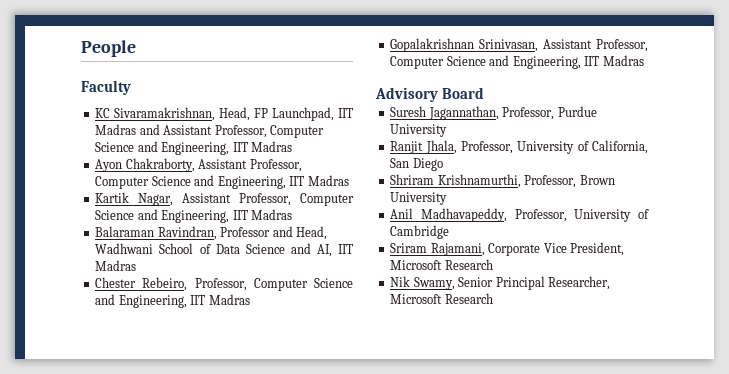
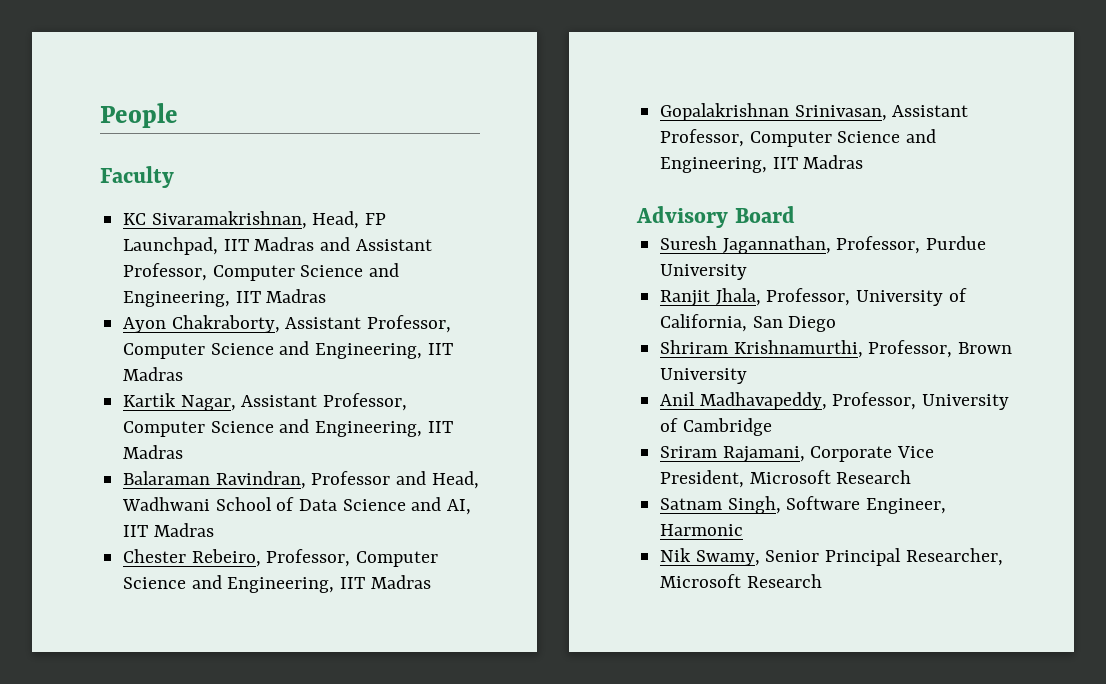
+ Satnam Singh, Software Engineer, Harmonic

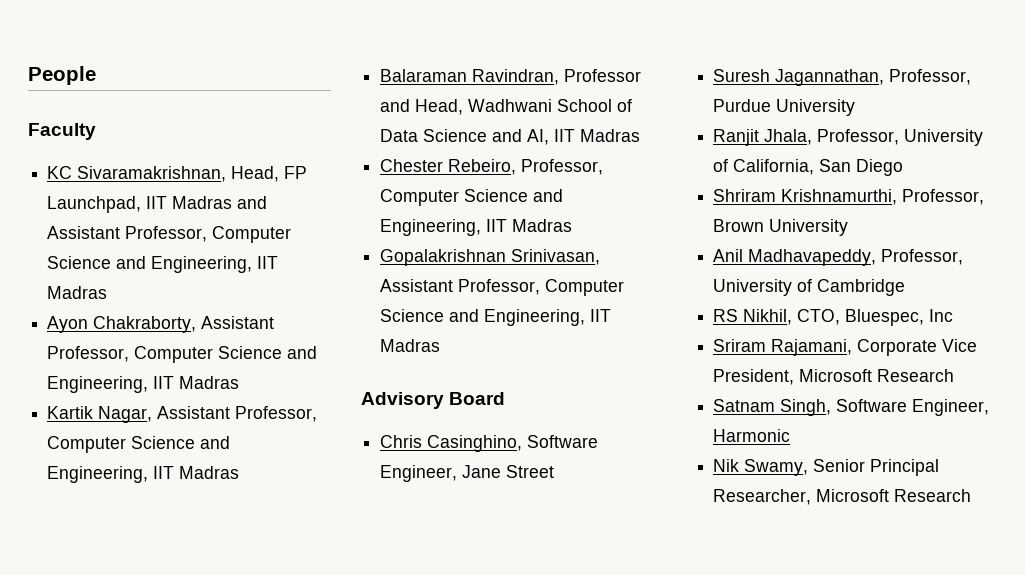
+ Chris Casinghino, Software Engineer, Jane Street
+ RS Nikhil, CTO, Bluespec, Inc

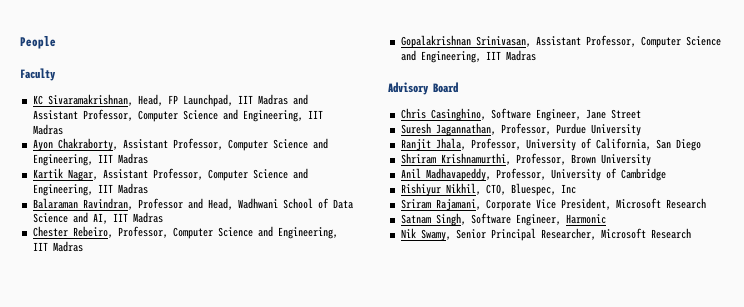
- RS Nikhil, CTO, Bluespec, Inc
+ Rishiyur Nikhil, CTO, Bluespec, Inc

